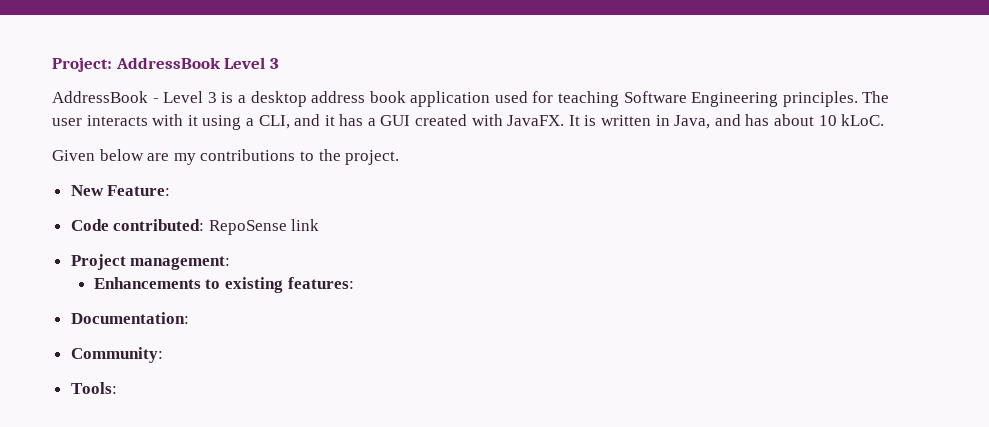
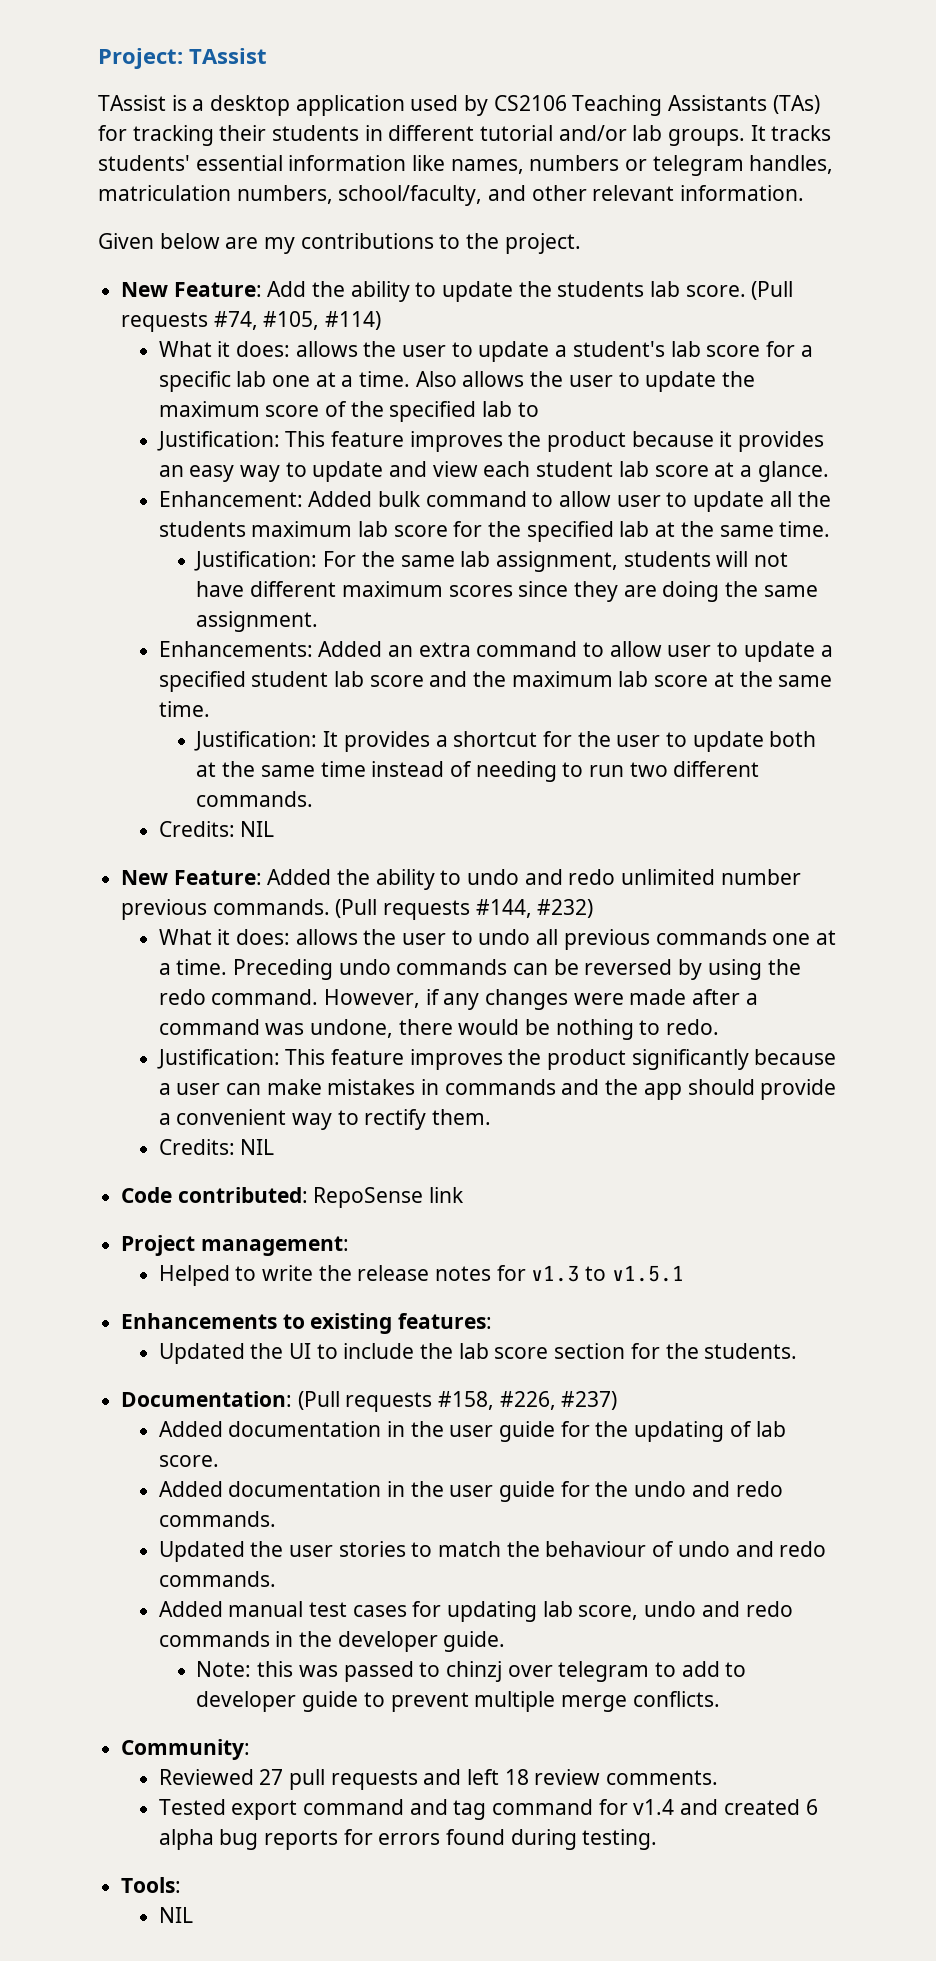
- Project: AddressBook Level 3
- AddressBook - Level 3 is a desktop address book application used for teaching Software Engineering principles. The user interacts with it using a CLI, and it has a GUI created with JavaFX. It is written in Java, and has about 10 kLoC.
+ Project: TAssist
+ TAssist is a desktop application used by CS2106 Teaching Assistants (TAs) for tracking their students in different tutorial and/or lab groups. It tracks students' essential information like names, numbers or telegram handles, matriculation numbers, school/faculty, and other relevant information.
- New Feature:
+ New Feature: Add the ability to update the students lab score. (Pull requests #74, #105, #114)
+ What it does: allows the user to update a student's lab score for a specific lab one at a time. Also allows the user to update the maximum score of the specified lab to
+ Justification: This feature improves the product because it provides an easy way to update and view each student lab score at a glance.
+ Enhancement: Added bulk command to allow user to update all the students maximum lab score for the specified lab at the same time.
+ Justification: For the same lab assignment, students will not have different maximum scores since they are doing the same assignment.
+ Enhancements: Added an extra command to allow user to update a specified student lab score and the maximum lab score at the same time.
+ Justification: It provides a shortcut for the user to update both at the same time instead of needing to run two different commands.
+ Credits: NIL
+ New Feature: Added the ability to undo and redo unlimited number previous commands. (Pull requests #144, #232)
+ What it does: allows the user to undo all previous commands one at a time. Preceding undo commands can be reversed by using the redo command. However, if any changes were made after a command was undone, there would be nothing to redo.
+ Justification: This feature improves the product significantly because a user can make mistakes in commands and the app should provide a convenient way to rectify them.
+ Credits: NIL
+ Helped to write the release notes for v1.3 to v1.5.1
  Enhancements to existing features:
- Documentation:
+ Updated the UI to include the lab score section for the students.
+ Documentation: (Pull requests #158, #226, #237)
+ Added documentation in the user guide for the updating of lab score.
+ Added documentation in the user guide for the undo and redo commands.
+ Updated the user stories to match the behaviour of undo and redo commands.
+ Added manual test cases for updating lab score, undo and redo commands in the developer guide.
+ Note: this was passed to chinzj over telegram to add to developer guide to prevent multiple merge conflicts.
  Community:
+ Reviewed 27 pull requests and left 18 review comments.
+ Tested export command and tag command for v1.4 and created 6 alpha bug reports for errors found during testing.
  Tools:
+ NIL

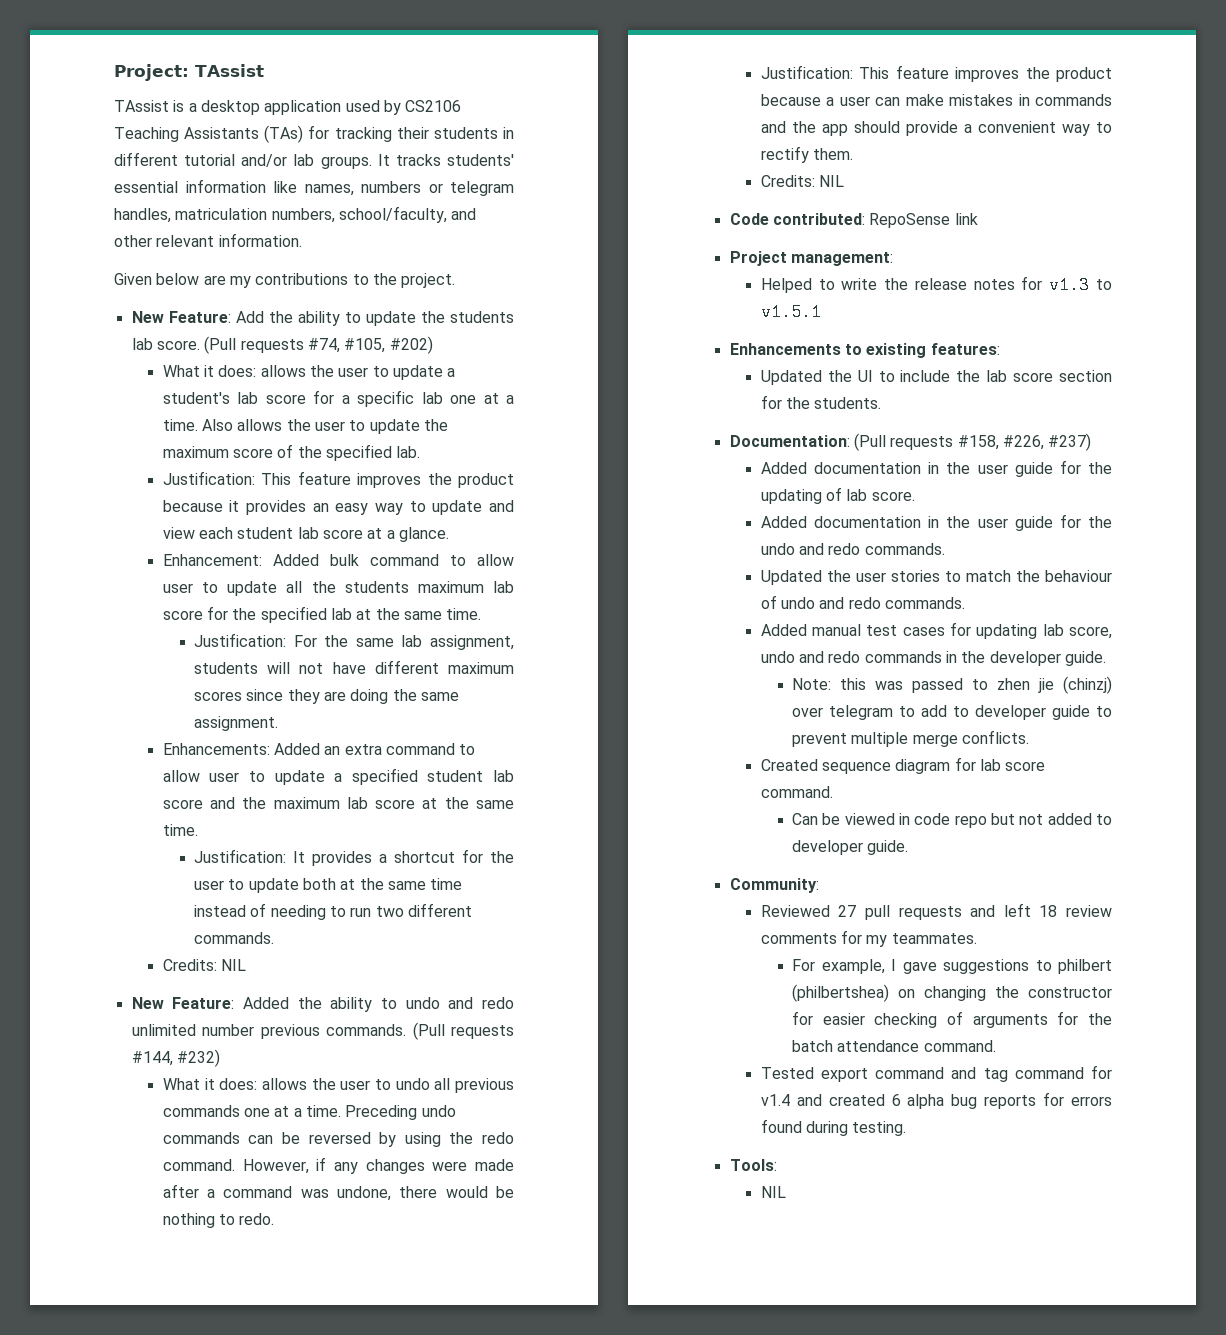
- (Pull requests #74, #105, #114)
+ (Pull requests #74, #105, #202)
- Also allows the user to update the maximum score of the specified lab to
+ Also allows the user to update the maximum score of the specified lab.
- Justification: This feature improves the product significantly because a user can make mistakes in commands and the app should provide a convenient way to rectify them.
+ Justification: This feature improves the product because a user can make mistakes in commands and the app should provide a convenient way to rectify them.
- Note: this was passed to chinzj over telegram to add to developer guide to prevent multiple merge conflicts.
+ Note: this was passed to zhen jie (chinzj) over telegram to add to developer guide to prevent multiple merge conflicts.
+ Created sequence diagram for lab score command.
+ Can be viewed in code repo but not added to developer guide.
- Reviewed 27 pull requests and left 18 review comments.
+ Reviewed 27 pull requests and left 18 review comments for my teammates.
+ For example, I gave suggestions to philbert (philbertshea) on changing the constructor for easier checking of arguments for the batch attendance command.

